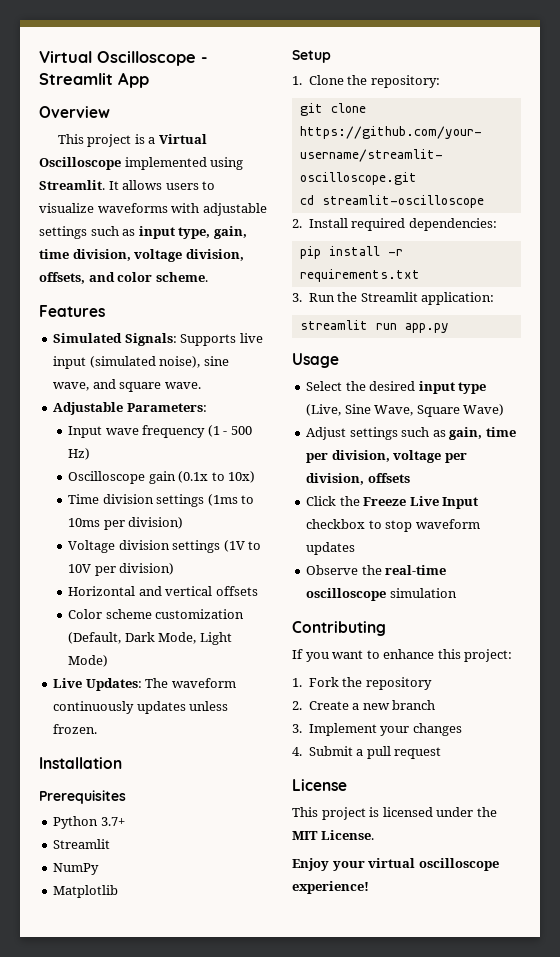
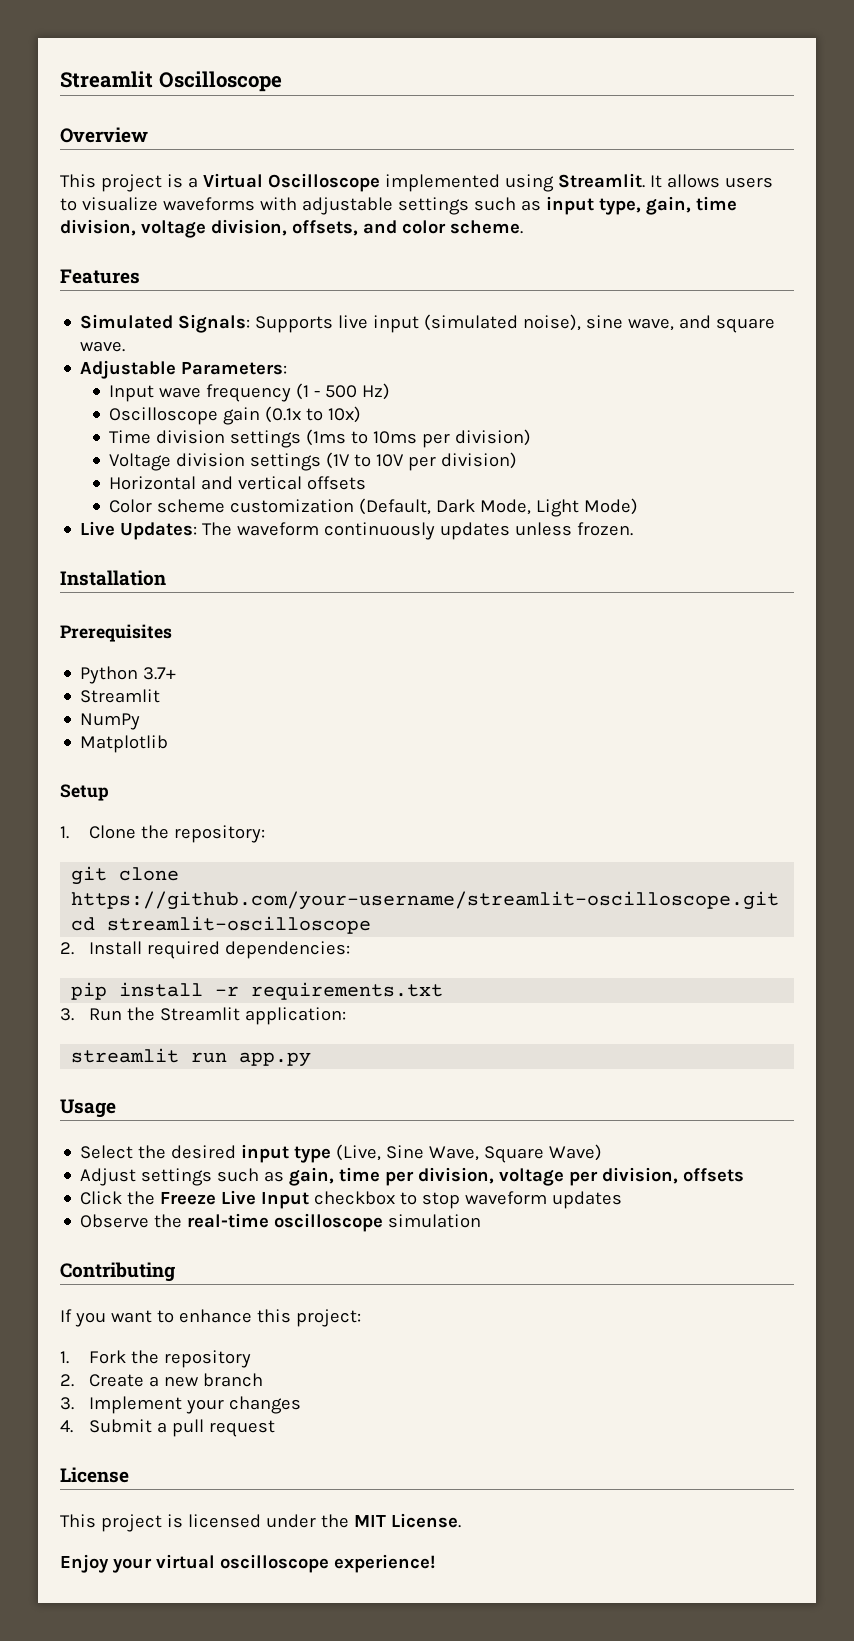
- Virtual Oscilloscope - Streamlit App
+ Streamlit Oscilloscope

